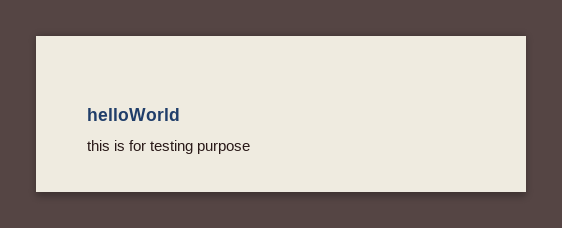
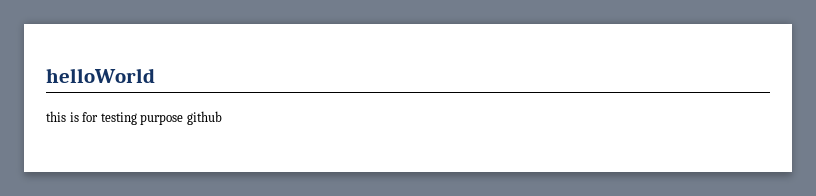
- this is for testing purpose
+ this is for testing purpose github

